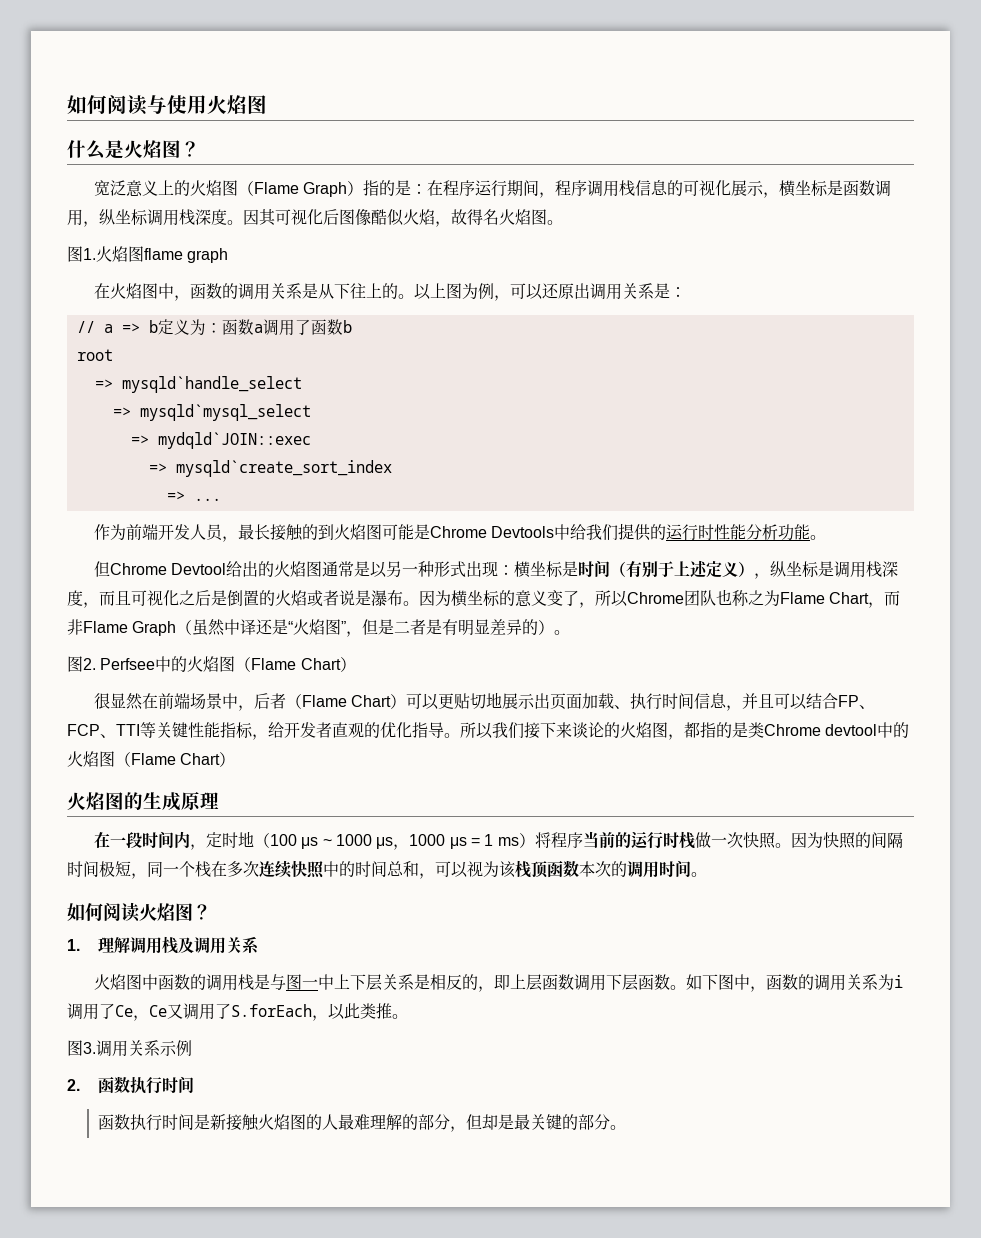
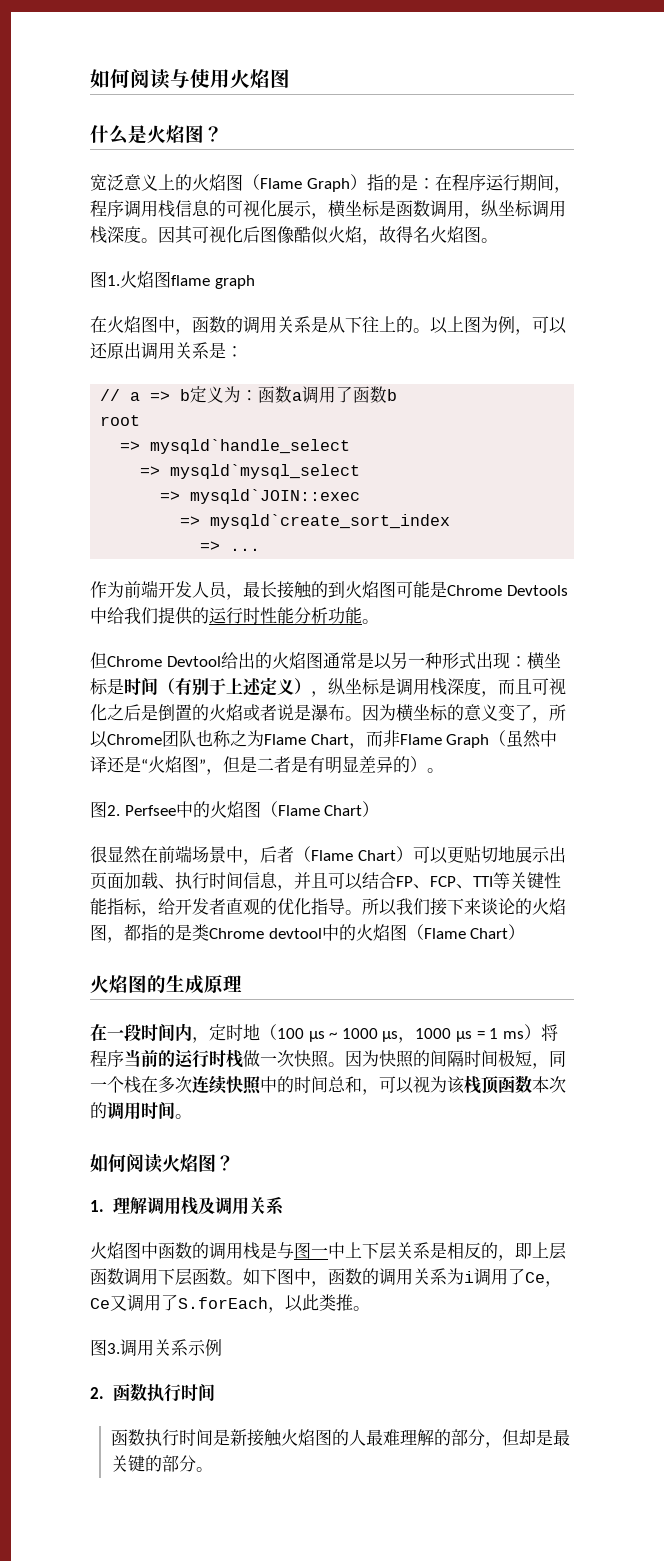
- => mydqld`JOIN::exec
+ => mysqld`JOIN::exec

